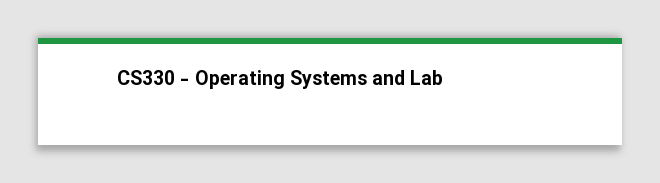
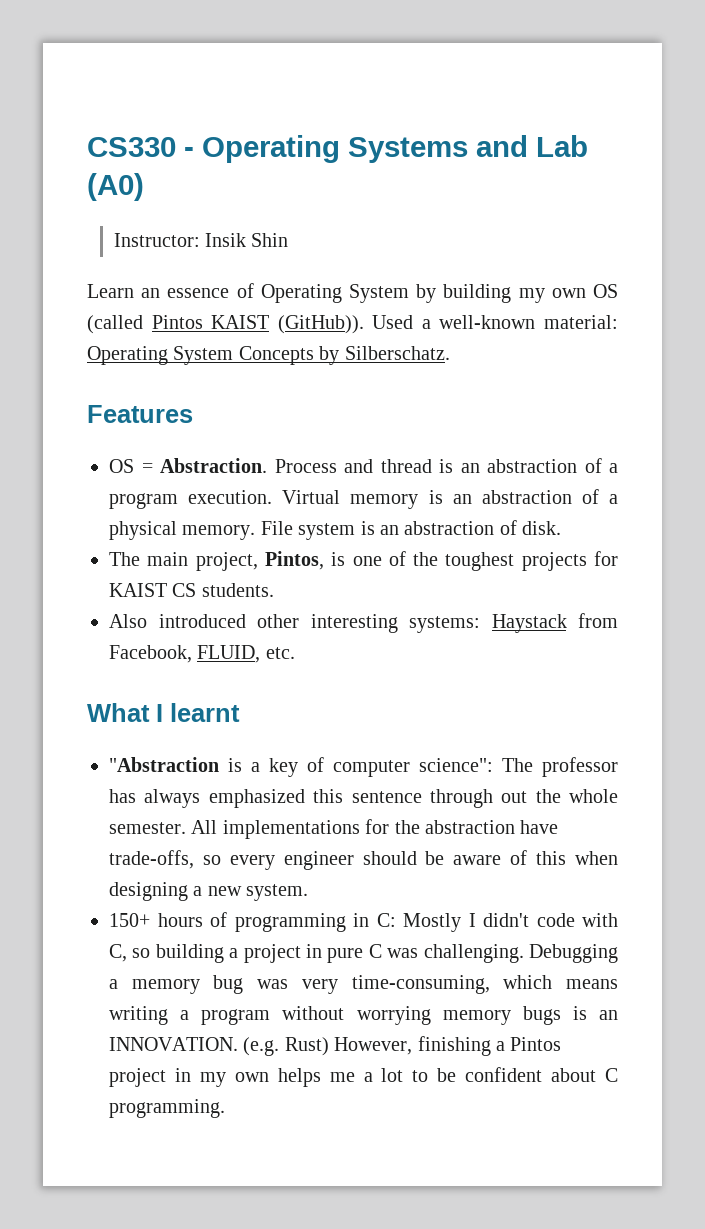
- CS330 - Operating Systems and Lab
+ CS330 - Operating Systems and Lab (A0)
+ Instructor: Insik Shin
+ Learn an essence of Operating System by building my own OS (called Pintos KAIST (GitHub)). Used a well-known material: Operating System Concepts by Silberschatz.
+ Features
+ OS = Abstraction. Process and thread is an abstraction of a program execution. Virtual memory is an abstraction of a physical memory. File system is an abstraction of disk.
+ The main project, Pintos, is one of the toughest projects for KAIST CS students.
+ Also introduced other interesting systems: Haystack from Facebook, FLUID, etc.
+ What I learnt
+ "Abstraction is a key of computer science": The professor has always emphasized this sentence through out the whole semester. All implementations for the abstraction have trade-offs, so every engineer should be aware of this when designing a new system.
+ 150+ hours of programming in C: Mostly I didn't code with C, so building a project in pure C was challenging. Debugging a memory bug was very time-consuming, which means writing a program without worrying memory bugs is an INNOVATION. (e.g. Rust) However, finishing a Pintos project in my own helps me a lot to be confident about C programming.

